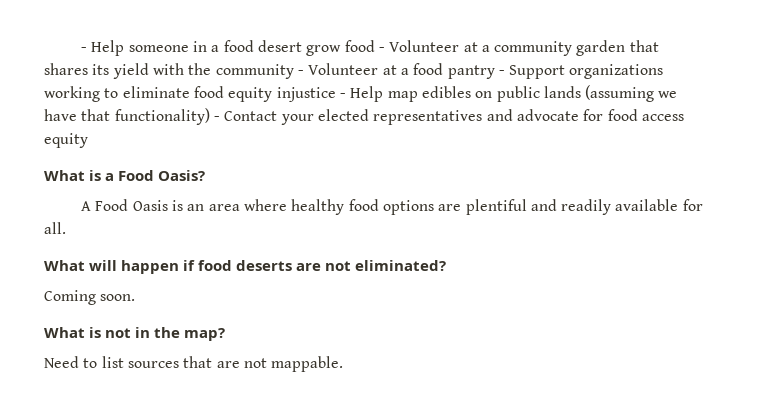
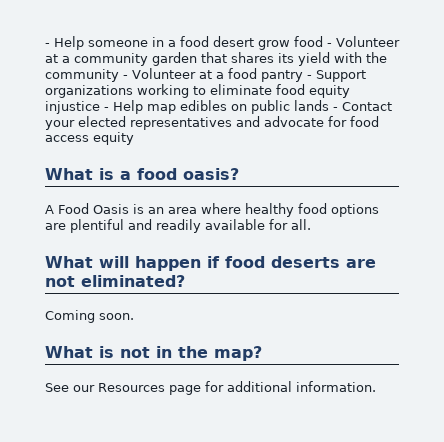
- - Help someone in a food desert grow food - Volunteer at a community garden that shares its yield with the community - Volunteer at a food pantry - Support organizations working to eliminate food equity injustice - Help map edibles on public lands (assuming we have that functionality) - Contact your elected representatives and advocate for food access equity
+ - Help someone in a food desert grow food - Volunteer at a community garden that shares its yield with the community - Volunteer at a food pantry - Support organizations working to eliminate food equity injustice - Help map edibles on public lands - Contact your elected representatives and advocate for food access equity
- What is a Food Oasis?
+ What is a food oasis?
- Need to list sources that are not mappable.
+ See our Resources page for additional information.

